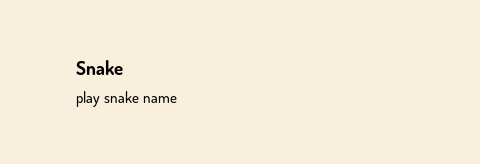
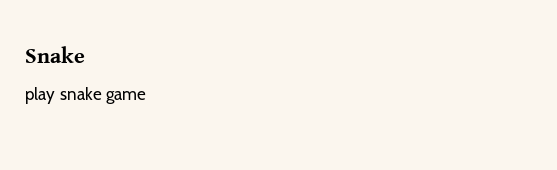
- play snake name
+ play snake game

